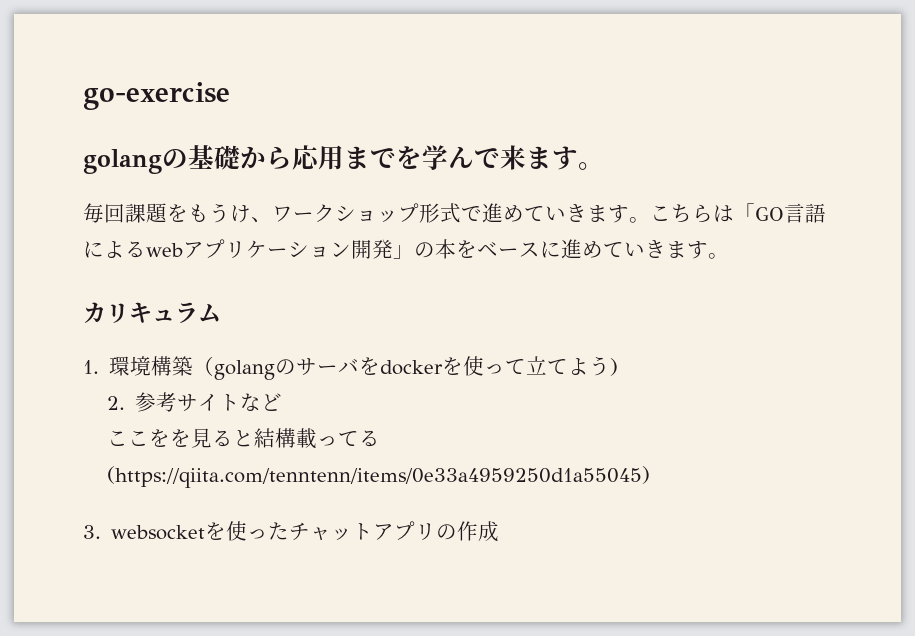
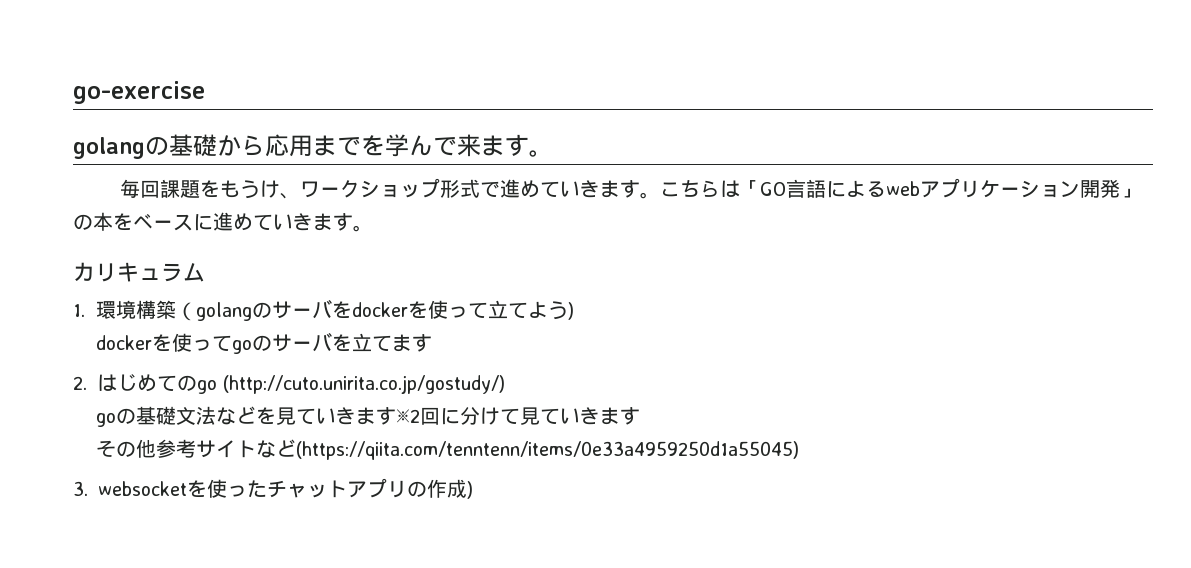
- 2.参考サイトなど
- ここをを見ると結構載ってる(https://qiita.com/tenntenn/items/0e33a4959250d1a55045)
+ dockerを使ってgoのサーバを立てます
+ 2.はじめてのgo (http://cuto.unirita.co.jp/gostudy/)
+ goの基礎文法などを見ていきます※2回に分けて見ていきます
+ その他参考サイトなど(https://qiita.com/tenntenn/items/0e33a4959250d1a55045)
- 3. websocketを使ったチャットアプリの作成
+ 3. websocketを使ったチャットアプリの作成)

